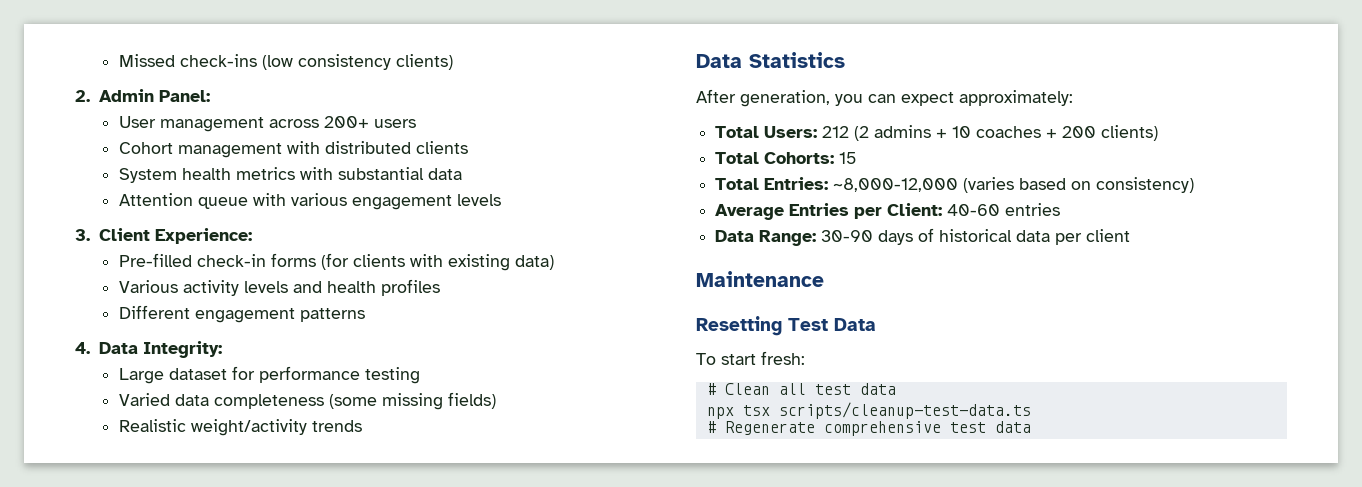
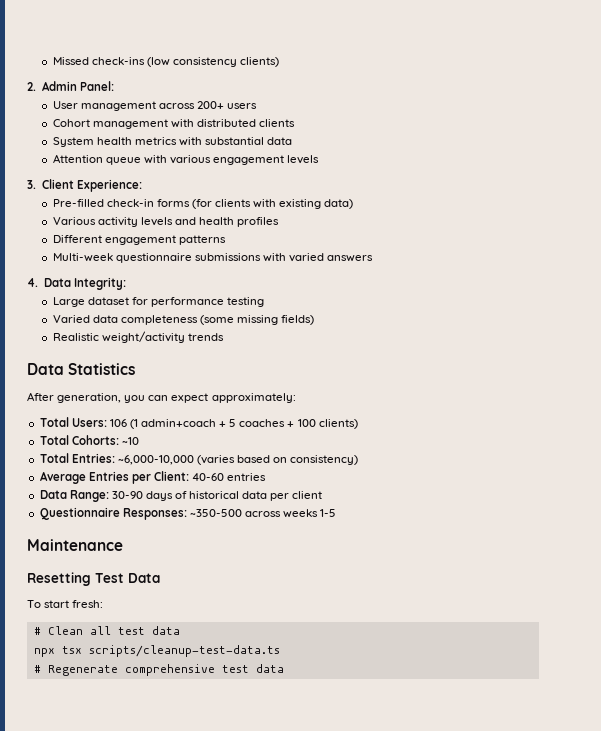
+ Multi-week questionnaire submissions with varied answers
- Total Users: 212 (2 admins + 10 coaches + 200 clients)
+ Total Users: 106 (1 admin+coach + 5 coaches + 100 clients)
- Total Cohorts: 15
+ Total Cohorts: ~10
- Total Entries: ~8,000-12,000 (varies based on consistency)
+ Total Entries: ~6,000-10,000 (varies based on consistency)
+ Questionnaire Responses: ~350-500 across weeks 1-5

